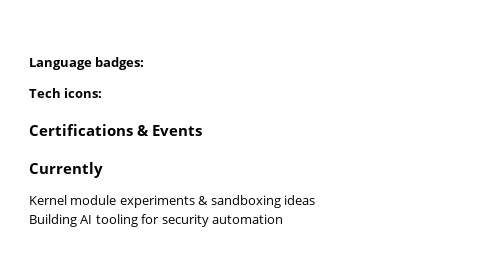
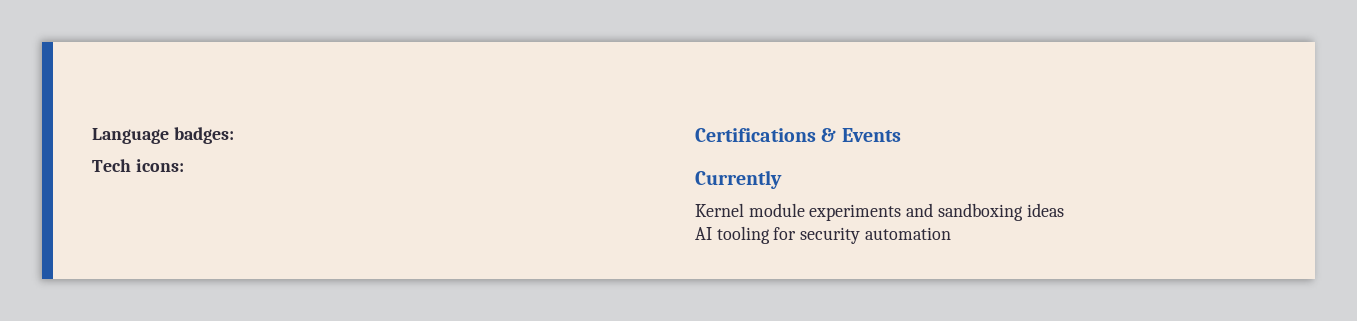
- Kernel module experiments & sandboxing ideas
+ Kernel module experiments and sandboxing ideas
- Building AI tooling for security automation
+ AI tooling for security automation

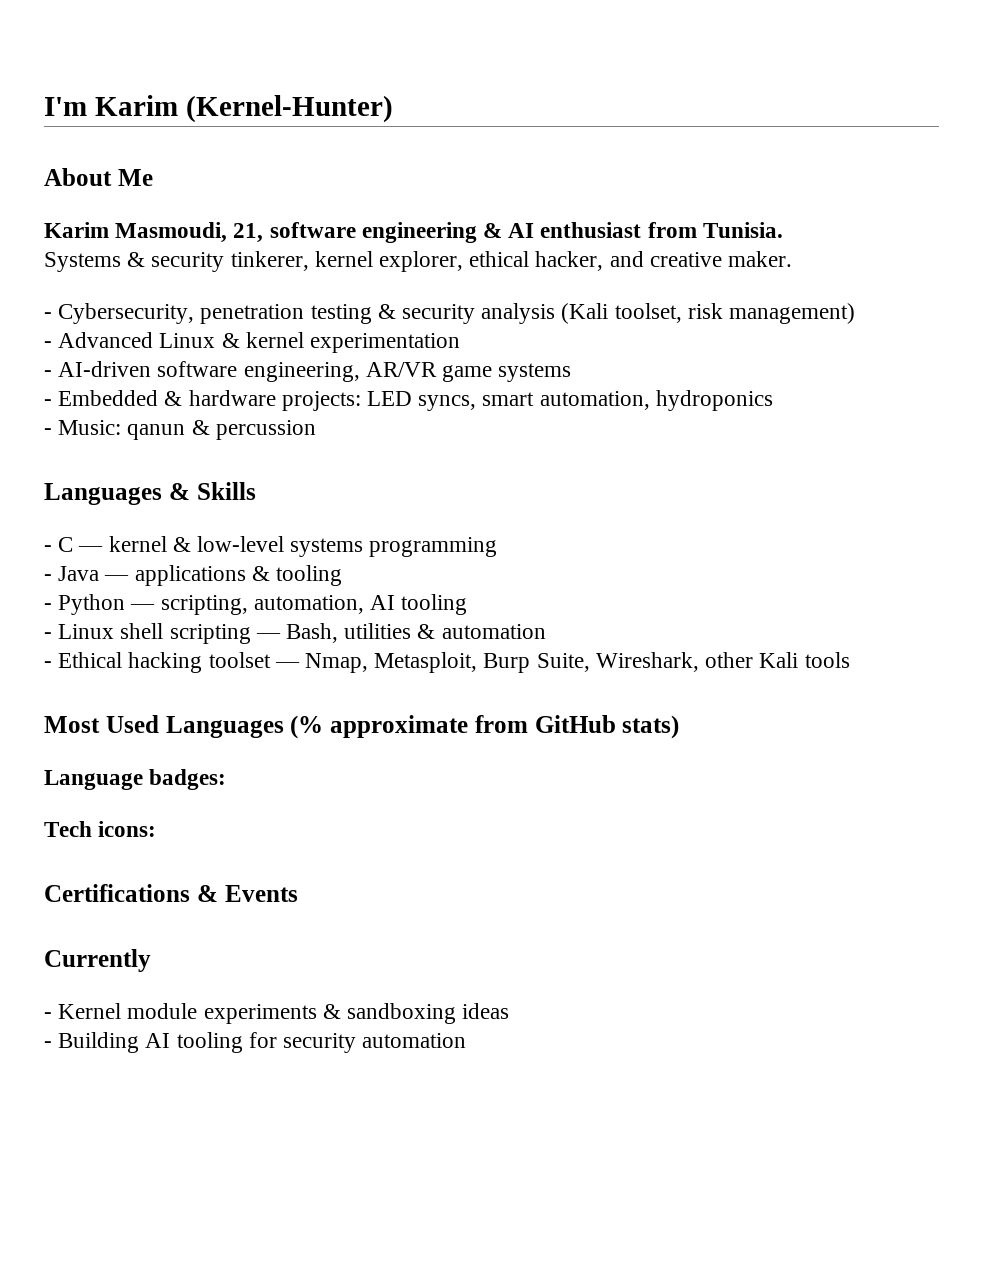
+ I'm Karim (Kernel‑Hunter)
+ About Me
+ Karim Masmoudi, 21, software engineering & AI enthusiast from Tunisia.
+ Systems & security tinkerer, kernel explorer, ethical hacker, and creative maker.
+ - Cybersecurity, penetration testing & security analysis (Kali toolset, risk management)
+ - Advanced Linux & kernel experimentation
+ - AI‑driven software engineering, AR/VR game systems
+ - Embedded & hardware projects: LED syncs, smart automation, hydroponics
+ - Music: qanun & percussion
+ Languages & Skills
+ - C — kernel & low‑level systems programming
+ - Java — applications & tooling
+ - Python — scripting, automation, AI tooling
+ - Linux shell scripting — Bash, utilities & automation
+ - Ethical hacking toolset — Nmap, Metasploit, Burp Suite, Wireshark, other Kali tools
+ Most Used Languages (% approximate from GitHub stats)
- Kernel module experiments and sandboxing ideas
+ - Kernel module experiments & sandboxing ideas
- AI tooling for security automation
+ - Building AI tooling for security automation

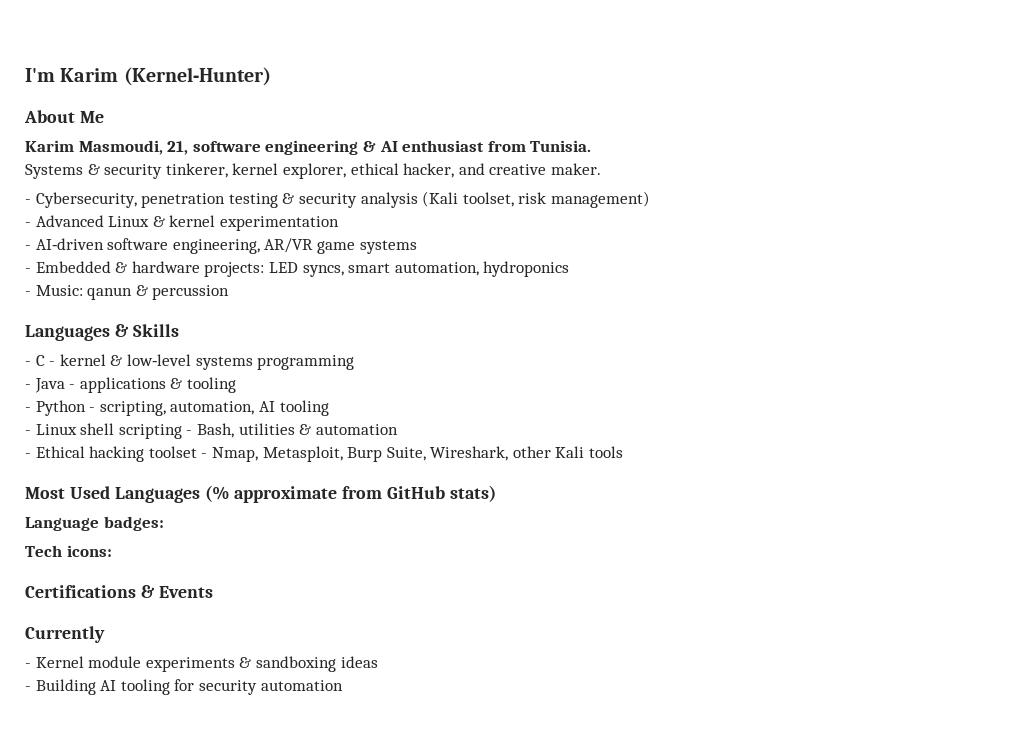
- - C — kernel & low‑level systems programming
+ - C - kernel & low‑level systems programming
- - Java — applications & tooling
+ - Java - applications & tooling
- - Python — scripting, automation, AI tooling
+ - Python - scripting, automation, AI tooling
- - Linux shell scripting — Bash, utilities & automation
+ - Linux shell scripting - Bash, utilities & automation
- - Ethical hacking toolset — Nmap, Metasploit, Burp Suite, Wireshark, other Kali tools
+ - Ethical hacking toolset - Nmap, Metasploit, Burp Suite, Wireshark, other Kali tools

